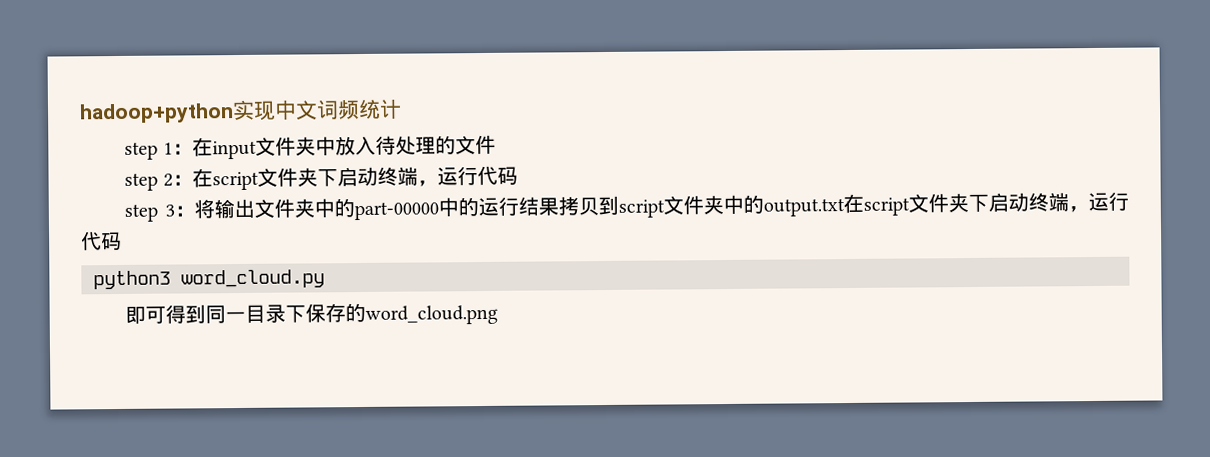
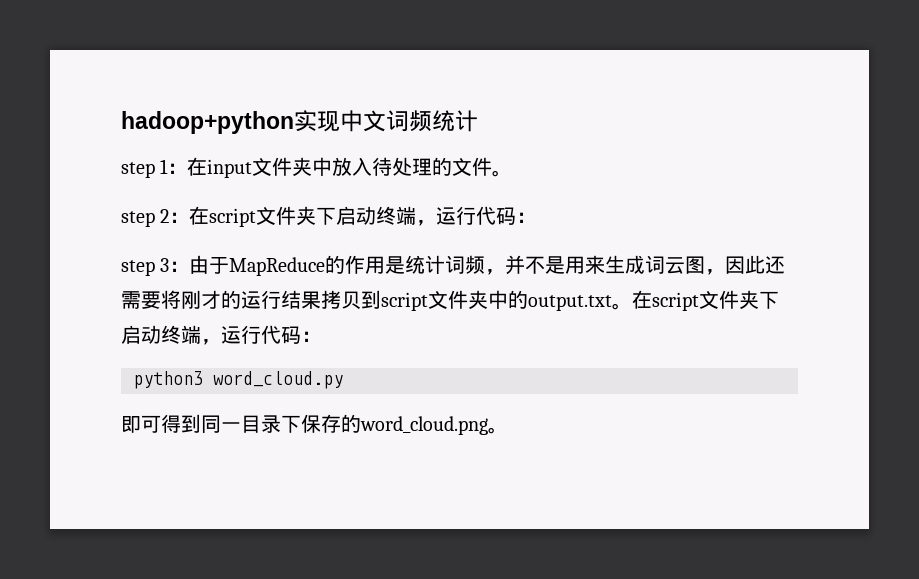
- step 1：在input文件夹中放入待处理的文件
+ step 1：在input文件夹中放入待处理的文件。
- step 2：在script文件夹下启动终端，运行代码
+ step 2：在script文件夹下启动终端，运行代码：
- step 3：将输出文件夹中的part-00000中的运行结果拷贝到script文件夹中的output.txt在script文件夹下启动终端，运行代码
+ step 3：由于MapReduce的作用是统计词频，并不是用来生成词云图，因此还需要将刚才的运行结果拷贝到script文件夹中的output.txt。在script文件夹下启动终端，运行代码：
- 即可得到同一目录下保存的word_cloud.png
+ 即可得到同一目录下保存的word_cloud.png。

